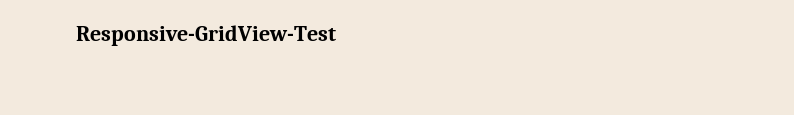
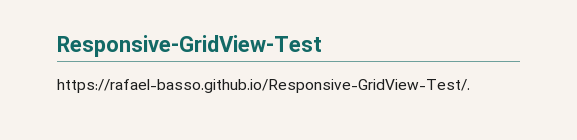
+ https://rafael-basso.github.io/Responsive-GridView-Test/.

